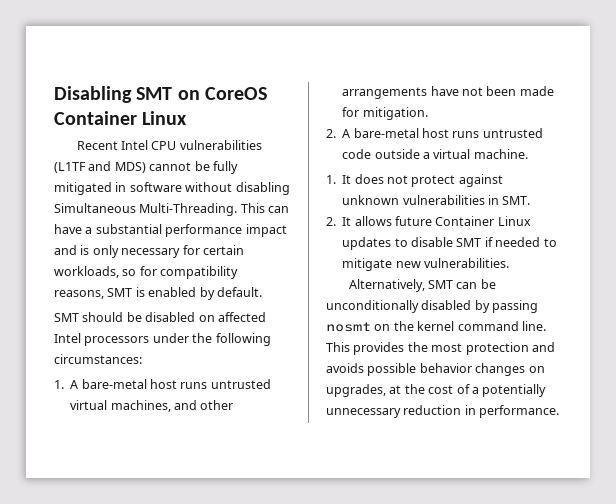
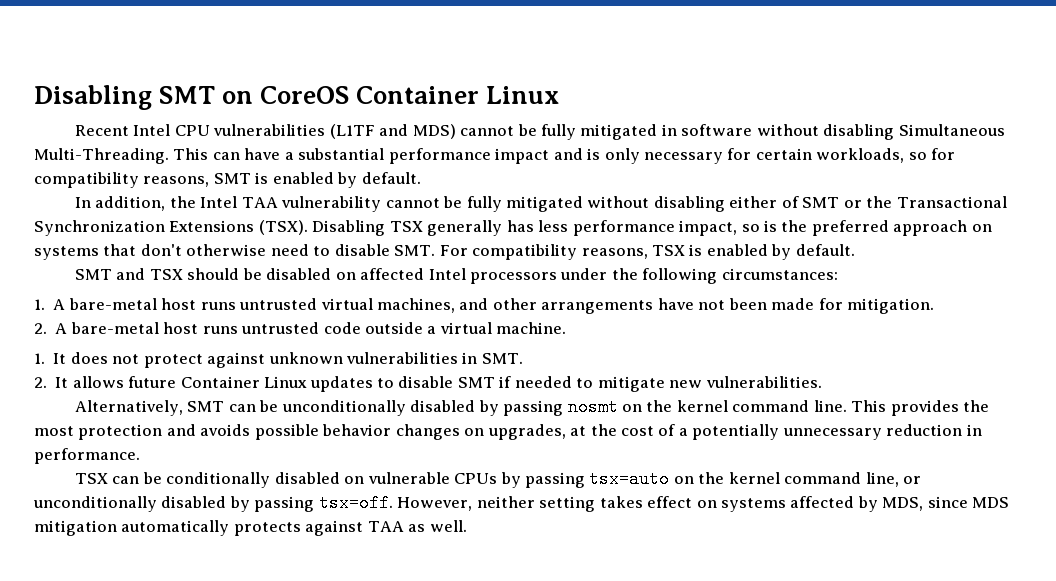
- SMT should be disabled on affected Intel processors under the following circumstances:
+ In addition, the Intel TAA vulnerability cannot be fully mitigated without disabling either of SMT or the Transactional Synchronization Extensions (TSX). Disabling TSX generally has less performance impact, so is the preferred approach on systems that don't otherwise need to disable SMT. For compatibility reasons, TSX is enabled by default.
+ SMT and TSX should be disabled on affected Intel processors under the following circumstances:
+ TSX can be conditionally disabled on vulnerable CPUs by passing tsx=auto on the kernel command line, or unconditionally disabled by passing tsx=off. However, neither setting takes effect on systems affected by MDS, since MDS mitigation automatically protects against TAA as well.

